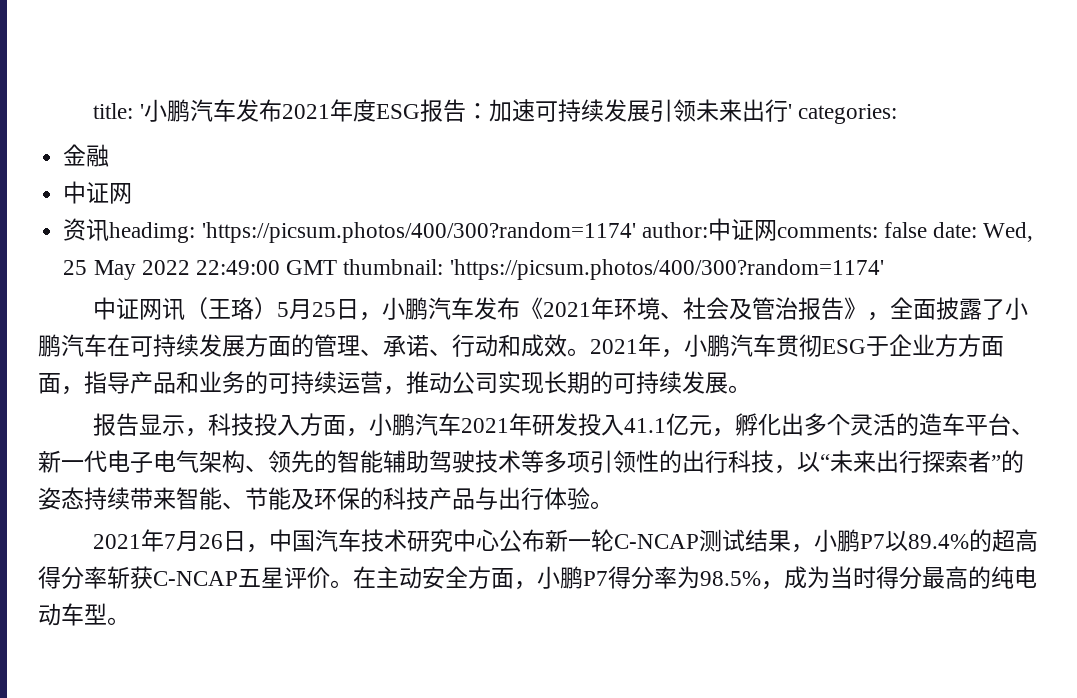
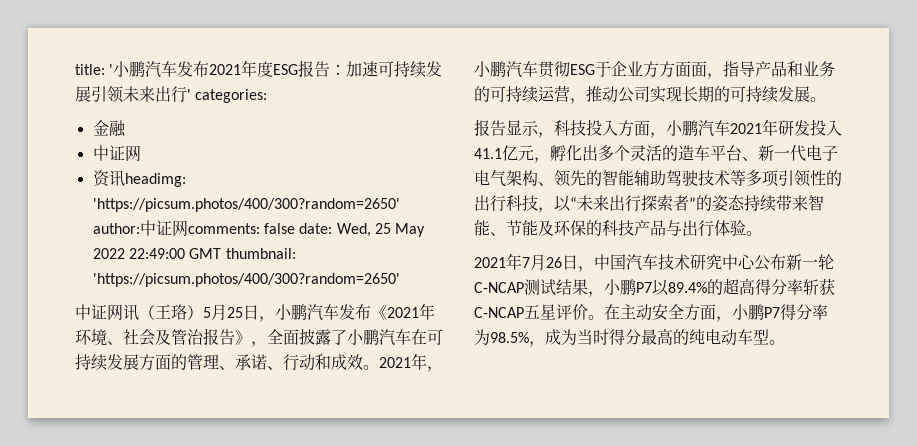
- 资讯headimg: 'https://picsum.photos/400/300?random=1174' author:中证网comments: false date: Wed, 25 May 2022 22:49:00 GMT thumbnail: 'https://picsum.photos/400/300?random=1174'
+ 资讯headimg: 'https://picsum.photos/400/300?random=2650' author:中证网comments: false date: Wed, 25 May 2022 22:49:00 GMT thumbnail: 'https://picsum.photos/400/300?random=2650'

